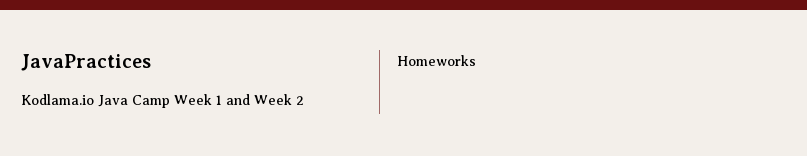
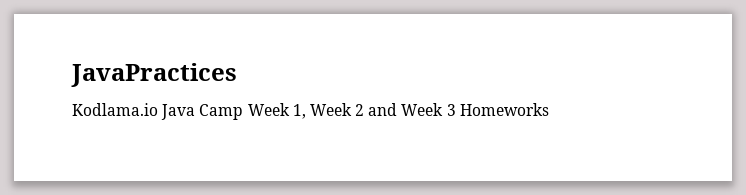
- Kodlama.io Java Camp Week 1 and Week 2 Homeworks
+ Kodlama.io Java Camp Week 1, Week 2 and Week 3 Homeworks

